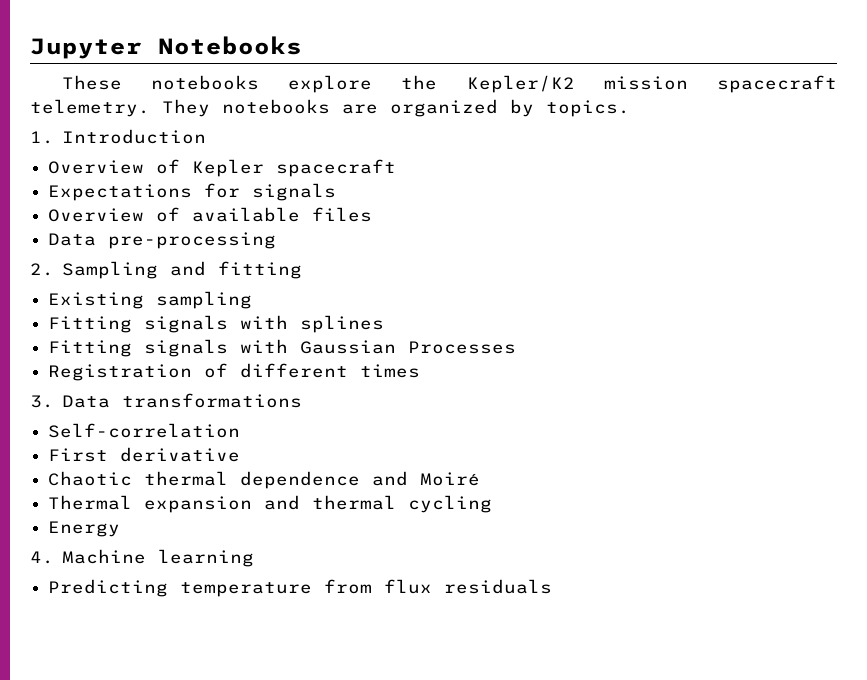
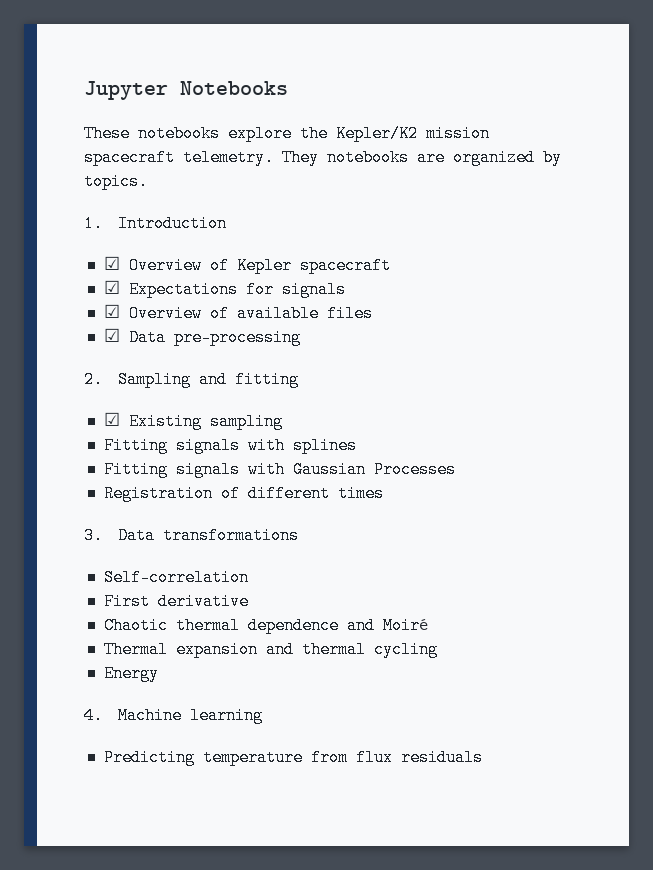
- Overview of Kepler spacecraft
+ ☑ Overview of Kepler spacecraft
- Expectations for signals
+ ☑ Expectations for signals
- Overview of available files
+ ☑ Overview of available files
- Data pre-processing
+ ☑ Data pre-processing
- Existing sampling
+ ☑ Existing sampling

